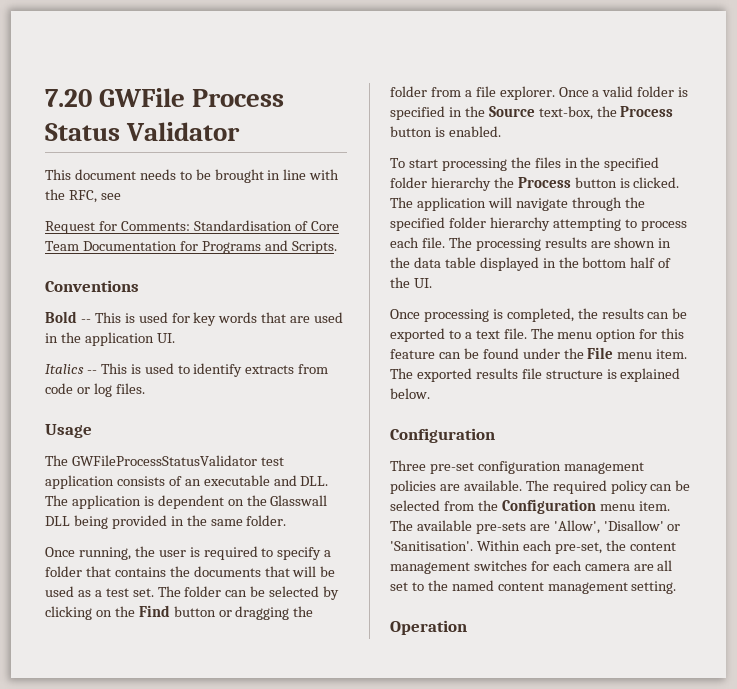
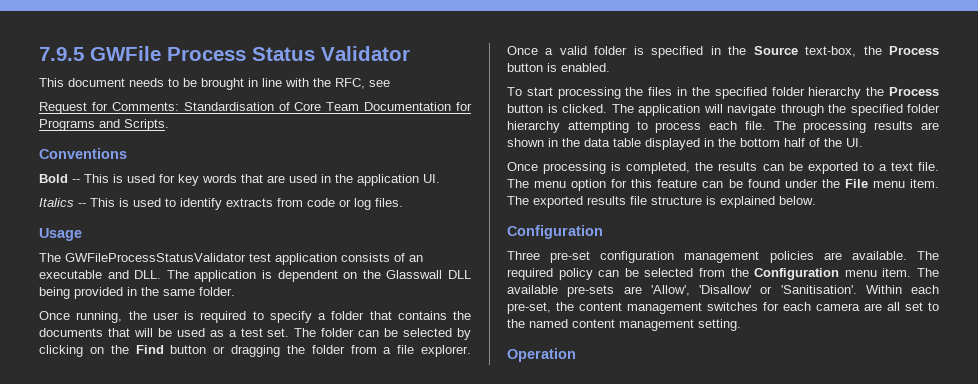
- 7.20 GWFile Process Status Validator
+ 7.9.5 GWFile Process Status Validator

